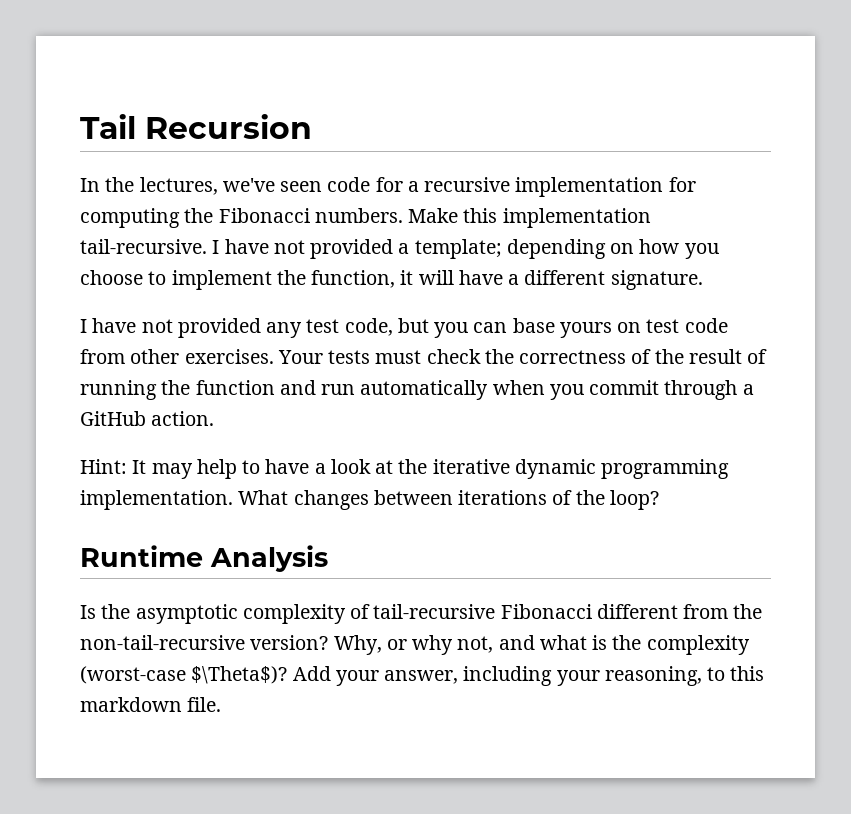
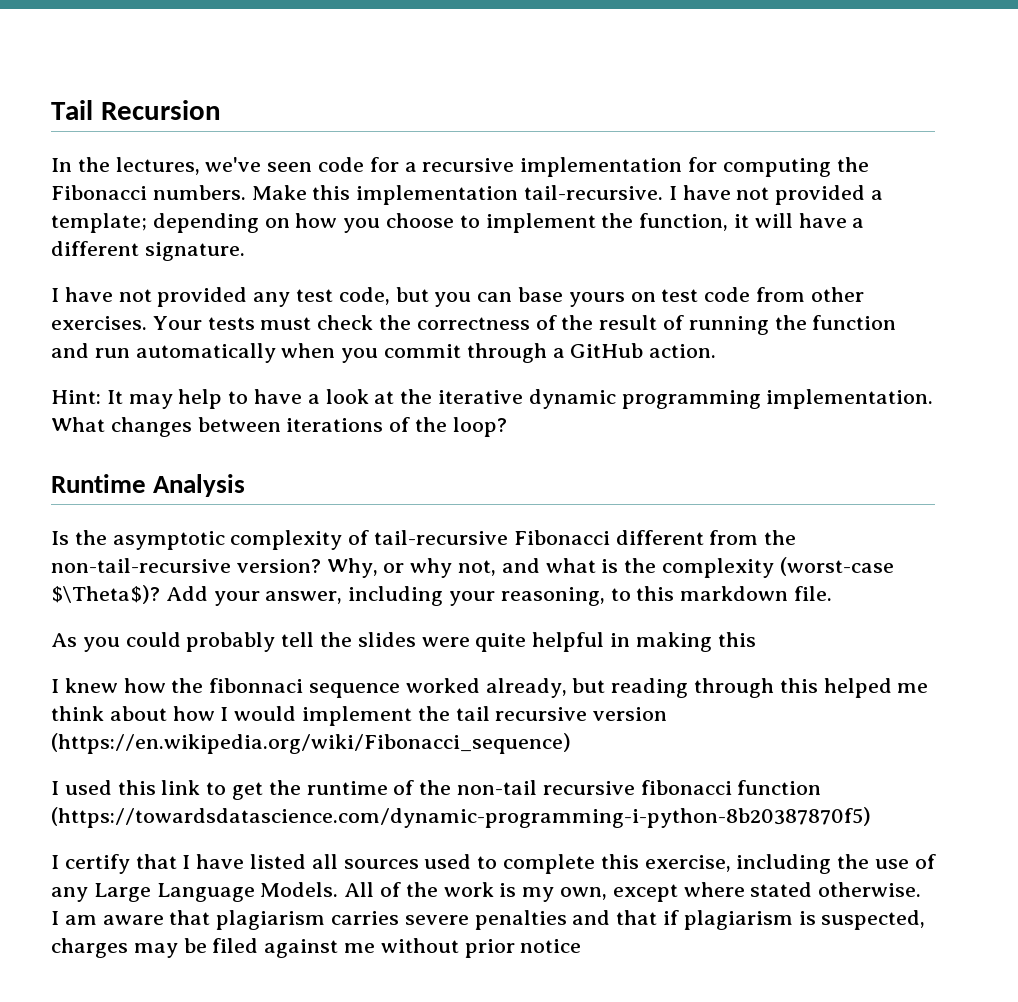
+ As you could probably tell the slides were quite helpful in making this
+ I knew how the fibonnaci sequence worked already, but reading through this helped me think about how I would implement the tail recursive version (https://en.wikipedia.org/wiki/Fibonacci_sequence)
+ I used this link to get the runtime of the non-tail recursive fibonacci function (https://towardsdatascience.com/dynamic-programming-i-python-8b20387870f5)
+ I certify that I have listed all sources used to complete this exercise, including the use of any Large Language Models. All of the work is my own, except where stated otherwise. I am aware that plagiarism carries severe penalties and that if plagiarism is suspected, charges may be filed against me without prior notice

